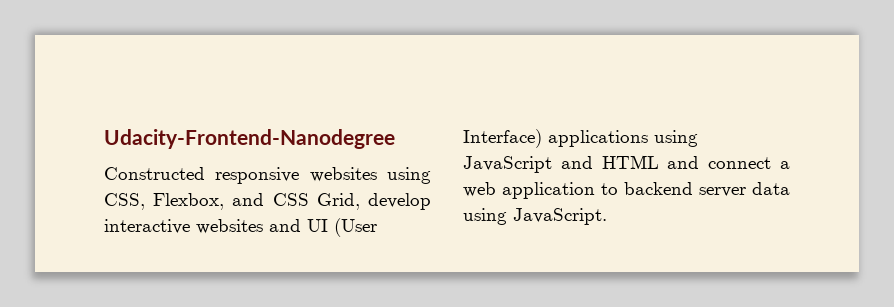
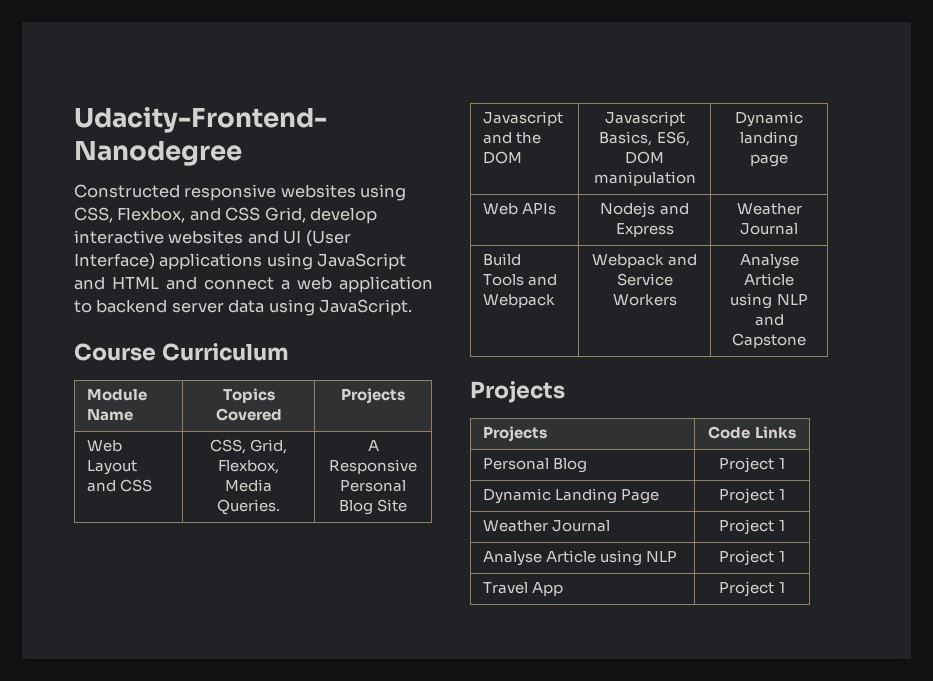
+ Course Curriculum
+ Module Name | Topics Covered | Projects
+ Web Layout and CSS | CSS, Grid, Flexbox, Media Queries. | A Responsive Personal Blog Site
+ Javascript and the DOM | Javascript Basics, ES6, DOM manipulation | Dynamic landing page
+ Web APIs | Nodejs and Express | Weather Journal
+ Build Tools and Webpack | Webpack and Service Workers | Analyse Article using NLP and Capstone
+ Projects
+ Projects | Code Links
+ Personal Blog | Project 1
+ Dynamic Landing Page | Project 1
+ Weather Journal | Project 1
+ Analyse Article using NLP | Project 1
+ Travel App | Project 1

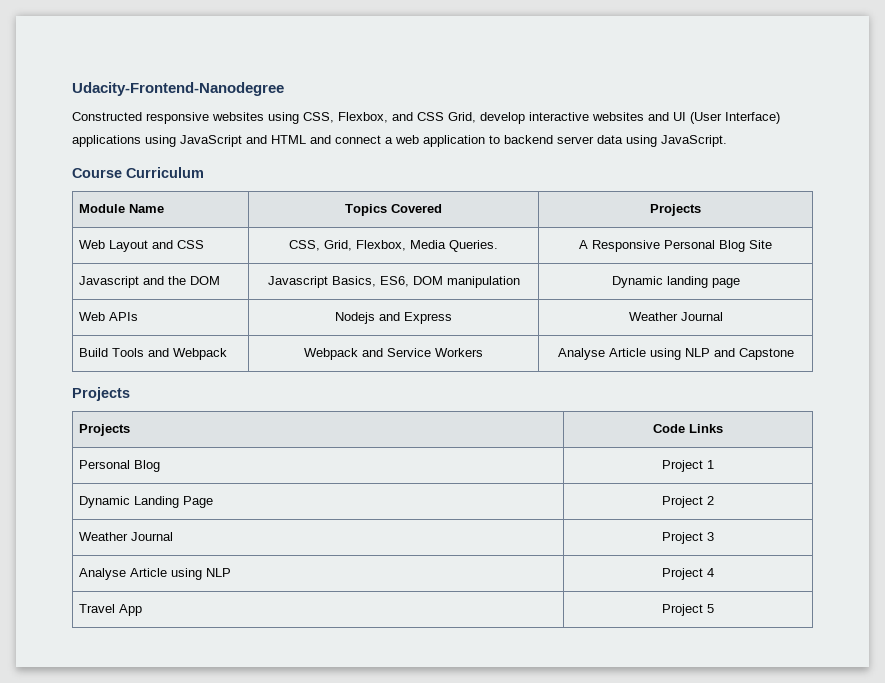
- Dynamic Landing Page | Project 1
+ Dynamic Landing Page | Project 2
- Weather Journal | Project 1
+ Weather Journal | Project 3
- Analyse Article using NLP | Project 1
+ Analyse Article using NLP | Project 4
- Travel App | Project 1
+ Travel App | Project 5

